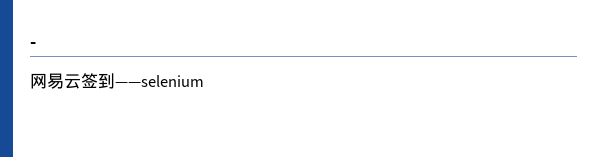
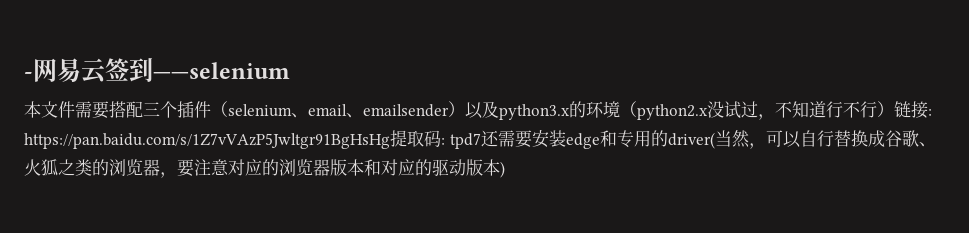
- -
- 网易云签到——selenium
+ -网易云签到——selenium
+ 本文件需要搭配三个插件（selenium、email、emailsender）以及python3.x的环境（python2.x没试过，不知道行不行）链接: https://pan.baidu.com/s/1Z7vVAzP5Jwltgr91BgHsHg提取码: tpd7还需要安装edge和专用的driver(当然，可以自行替换成谷歌、火狐之类的浏览器，要注意对应的浏览器版本和对应的驱动版本)

